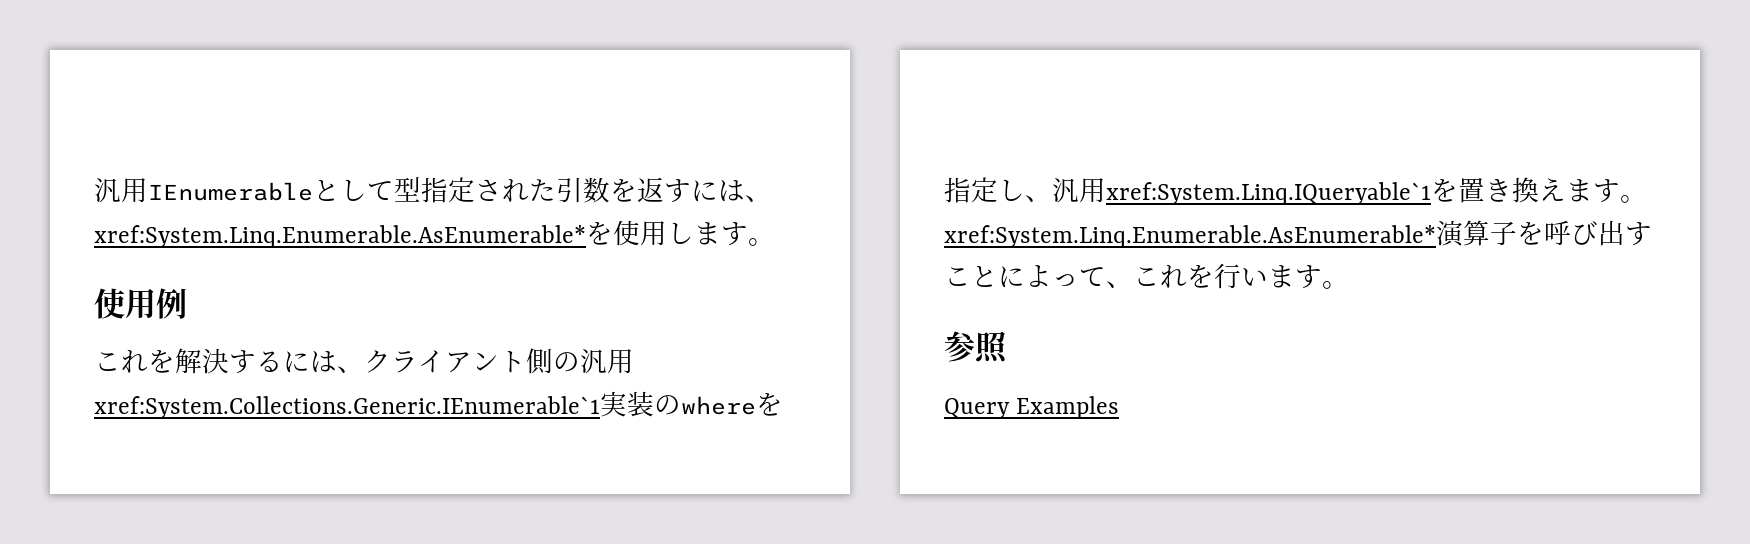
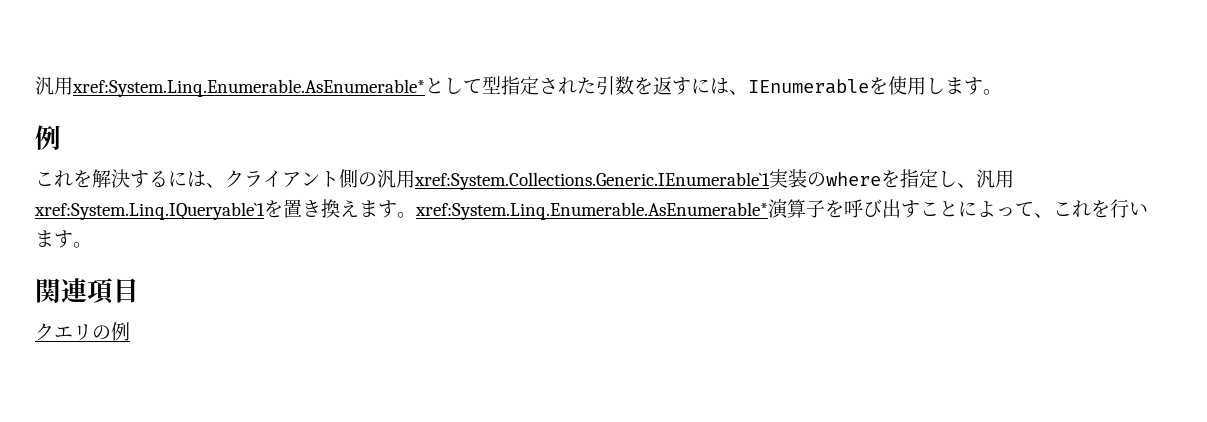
- 汎用IEnumerableとして型指定された引数を返すには、xref:System.Linq.Enumerable.AsEnumerable*を使用します。
- 使用例
+ 汎用xref:System.Linq.Enumerable.AsEnumerable*として型指定された引数を返すには、IEnumerableを使用します。
+ 例
- 参照
- Query Examples
+ 関連項目
+ クエリの例

